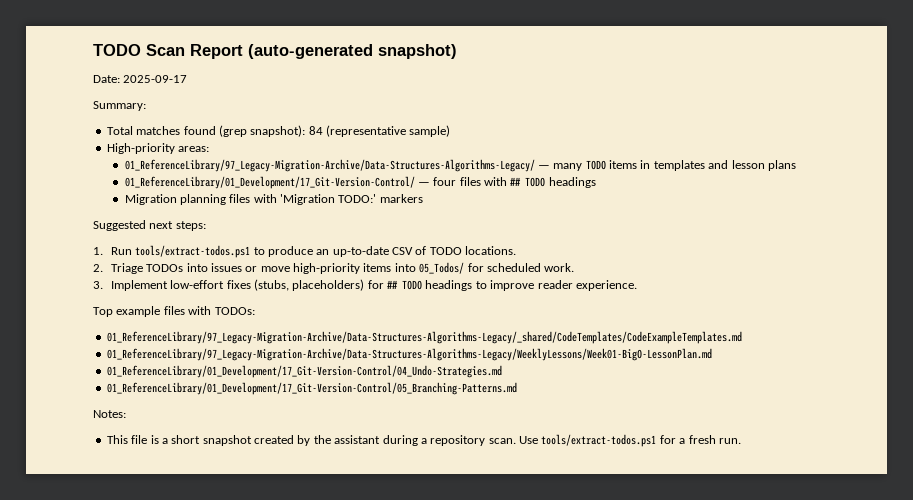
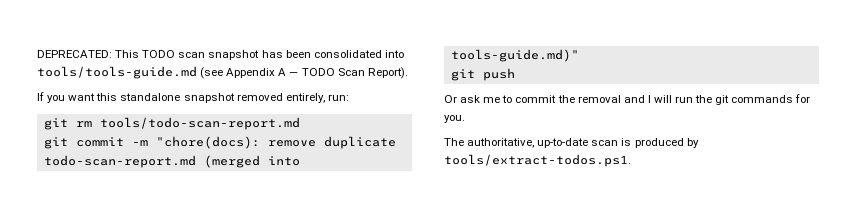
- TODO Scan Report (auto-generated snapshot)
- Date: 2025-09-17
- Summary:
- Total matches found (grep snapshot): 84 (representative sample)
- High-priority areas:
- 01_ReferenceLibrary/97_Legacy-Migration-Archive/Data-Structures-Algorithms-Legacy/ — many TODO items in templates and lesson plans
- 01_ReferenceLibrary/01_Development/17_Git-Version-Control/ — four files with ## TODO headings
- Migration planning files with 'Migration TODO:' markers
- Suggested next steps:
- 1. Run tools/extract-todos.ps1 to produce an up-to-date CSV of TODO locations.
- 2. Triage TODOs into issues or move high-priority items into 05_Todos/ for scheduled work.
- 3. Implement low-effort fixes (stubs, placeholders) for ## TODO headings to improve reader experience.
- Top example files with TODOs:
- 01_ReferenceLibrary/97_Legacy-Migration-Archive/Data-Structures-Algorithms-Legacy/_shared/CodeTemplates/CodeExampleTemplates.md
- 01_ReferenceLibrary/97_Legacy-Migration-Archive/Data-Structures-Algorithms-Legacy/WeeklyLessons/Week01-BigO-LessonPlan.md
- 01_ReferenceLibrary/01_Development/17_Git-Version-Control/04_Undo-Strategies.md
- 01_ReferenceLibrary/01_Development/17_Git-Version-Control/05_Branching-Patterns.md
- Notes:
- This file is a short snapshot created by the assistant during a repository scan. Use tools/extract-todos.ps1 for a fresh run.
+ DEPRECATED: This TODO scan snapshot has been consolidated into tools/tools-guide.md (see Appendix A — TODO Scan Report).
+ If you want this standalone snapshot removed entirely, run:
+ git rm tools/todo-scan-report.md
+ git commit -m "chore(docs): remove duplicate todo-scan-report.md (merged into tools-guide.md)"
+ git push
+ Or ask me to commit the removal and I will run the git commands for you.
+ The authoritative, up-to-date scan is produced by tools/extract-todos.ps1.

